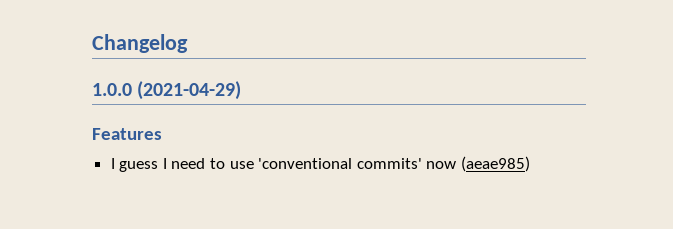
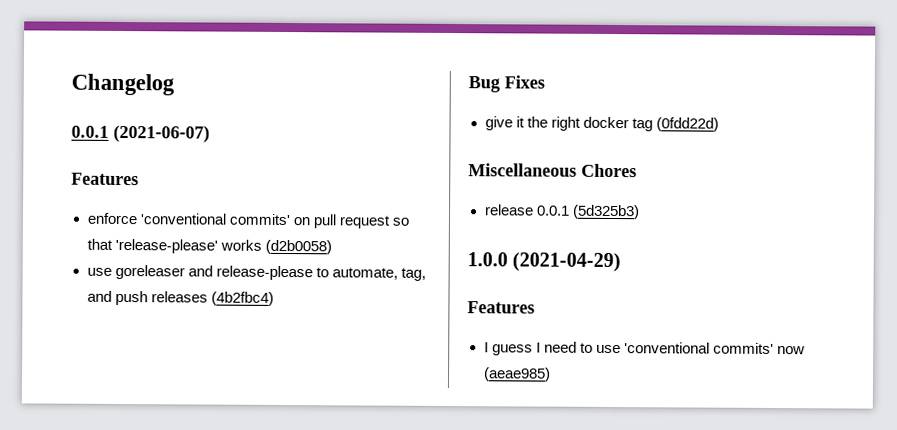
+ 0.0.1 (2021-06-07)
+ Features
+ enforce 'conventional commits' on pull request so that 'release-please' works (d2b0058)
+ use goreleaser and release-please to automate, tag, and push releases (4b2fbc4)
+ Bug Fixes
+ give it the right docker tag (0fdd22d)
+ Miscellaneous Chores
+ release 0.0.1 (5d325b3)

